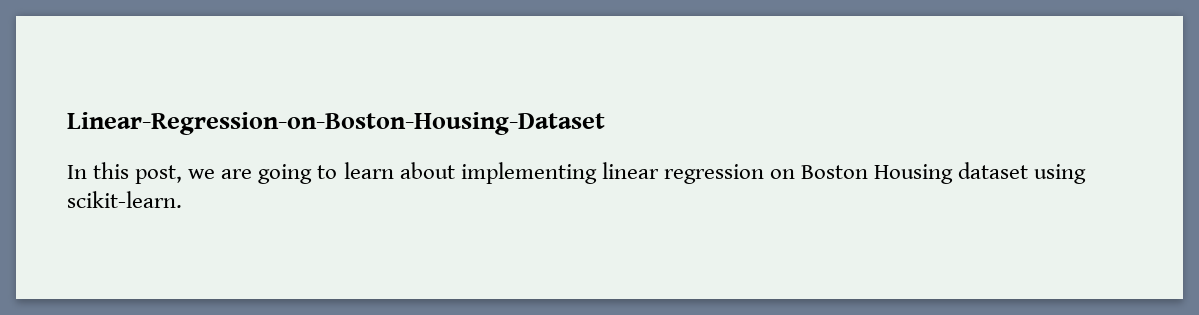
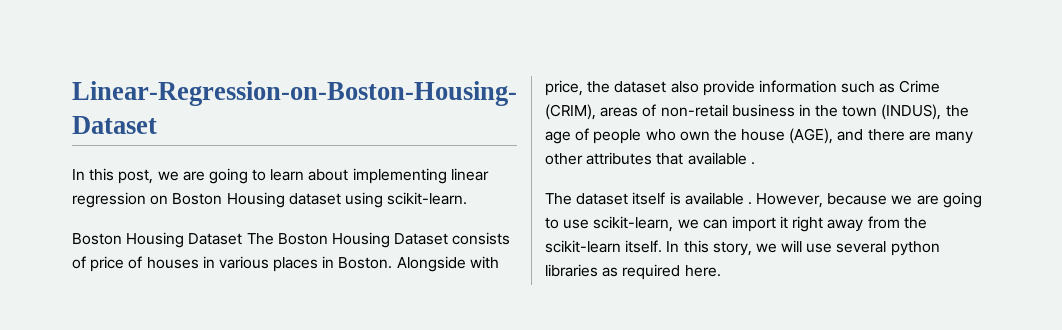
+ Boston Housing Dataset The Boston Housing Dataset consists of price of houses in various places in Boston. Alongside with price, the dataset also provide information such as Crime (CRIM), areas of non-retail business in the town (INDUS), the age of people who own the house (AGE), and there are many other attributes that available .
+ The dataset itself is available . However, because we are going to use scikit-learn, we can import it right away from the scikit-learn itself. In this story, we will use several python libraries as required here.

